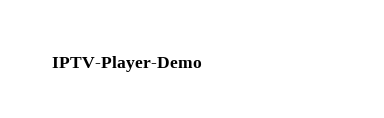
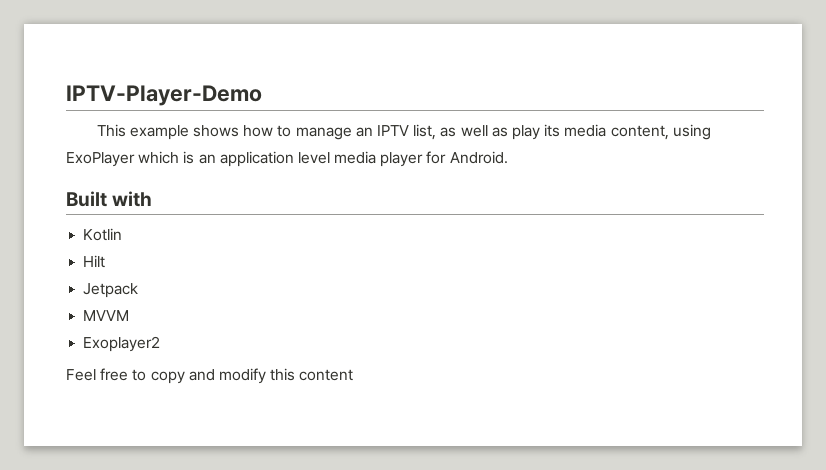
+ This example shows how to manage an IPTV list, as well as play its media content, using ExoPlayer which is an application level media player for Android.
+ Built with
+ Kotlin
+ Hilt
+ Jetpack
+ MVVM
+ Exoplayer2
+ Feel free to copy and modify this content

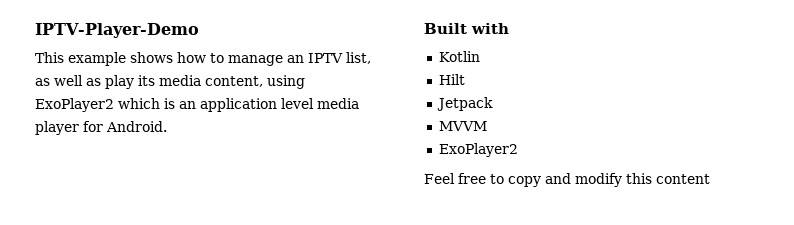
- This example shows how to manage an IPTV list, as well as play its media content, using ExoPlayer which is an application level media player for Android.
+ This example shows how to manage an IPTV list, as well as play its media content, using ExoPlayer2 which is an application level media player for Android.
  MVVM
- Exoplayer2
+ ExoPlayer2

